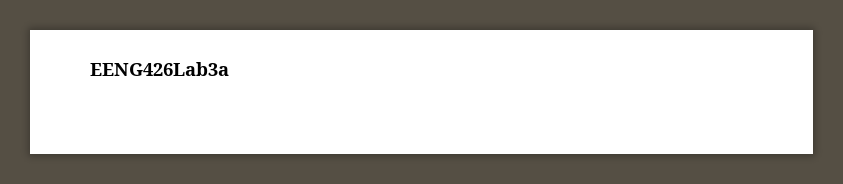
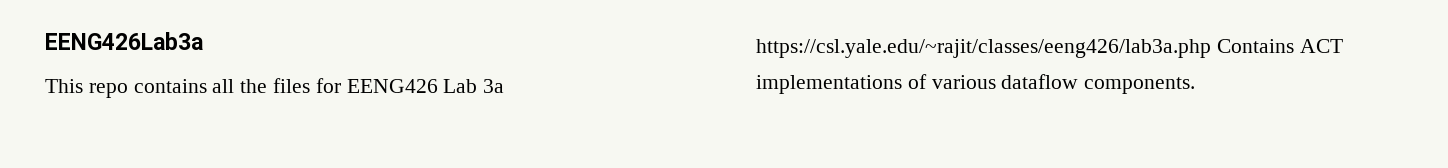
+ This repo contains all the files for EENG426 Lab 3a https://csl.yale.edu/~rajit/classes/eeng426/lab3a.php Contains ACT implementations of various dataflow components.

